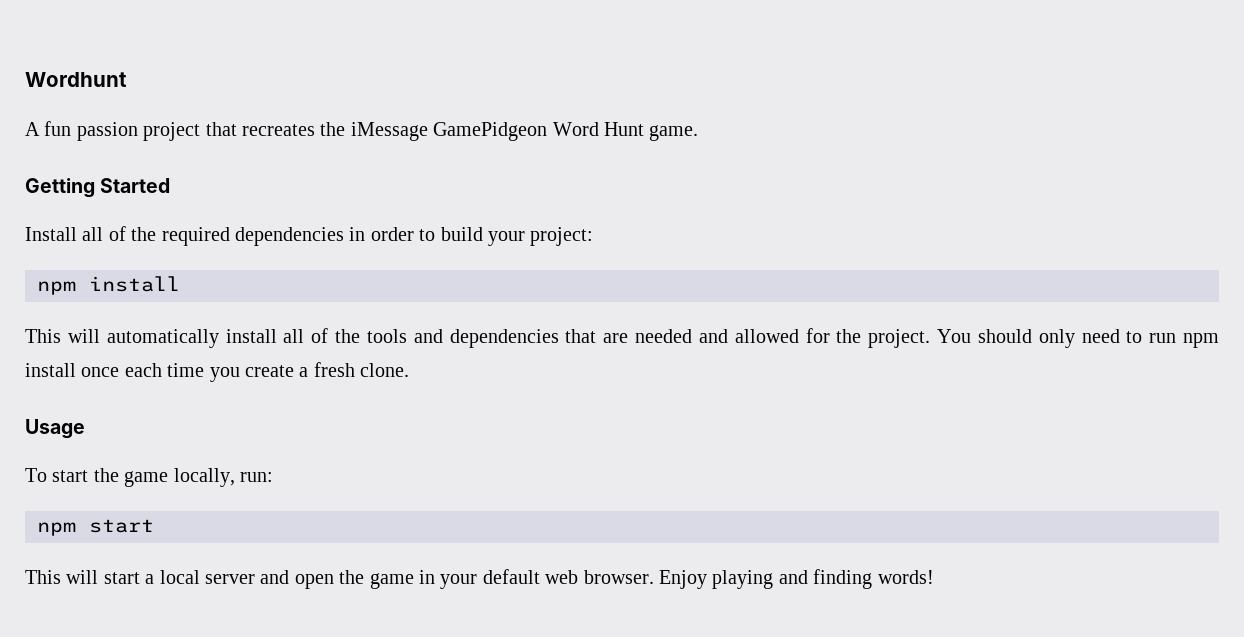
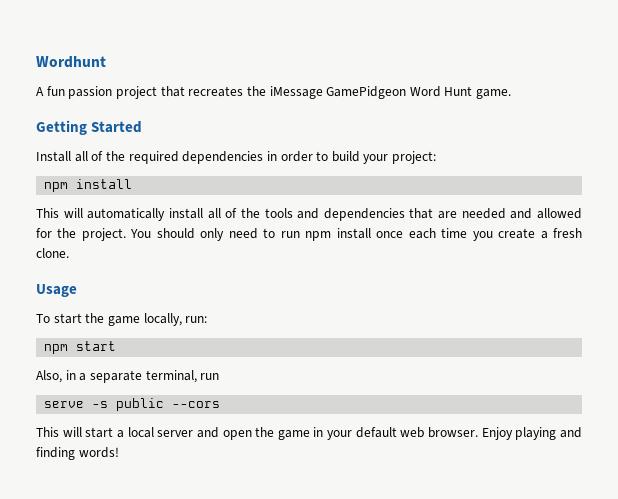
+ Also, in a separate terminal, run
+ serve -s public --cors

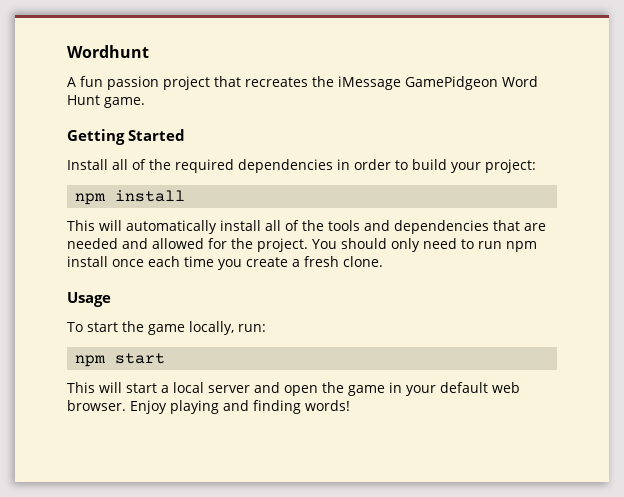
- Also, in a separate terminal, run
- serve -s public --cors

